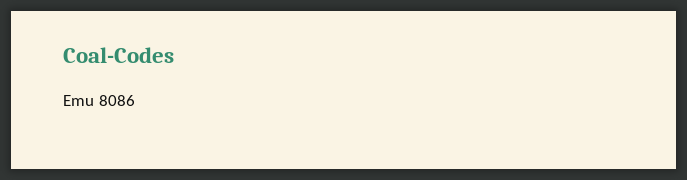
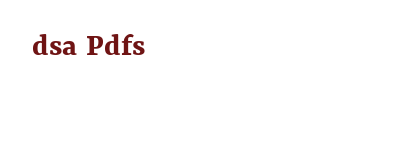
- Coal-Codes
- Emu 8086
+ dsa Pdfs

